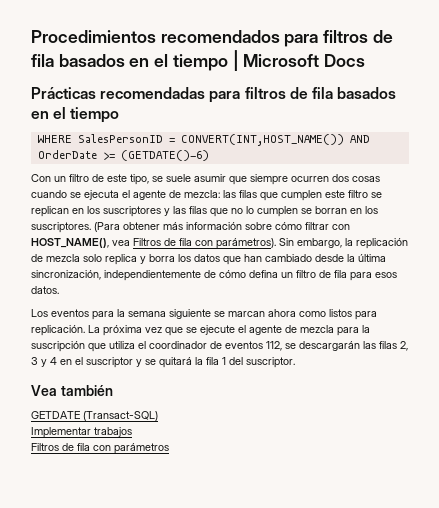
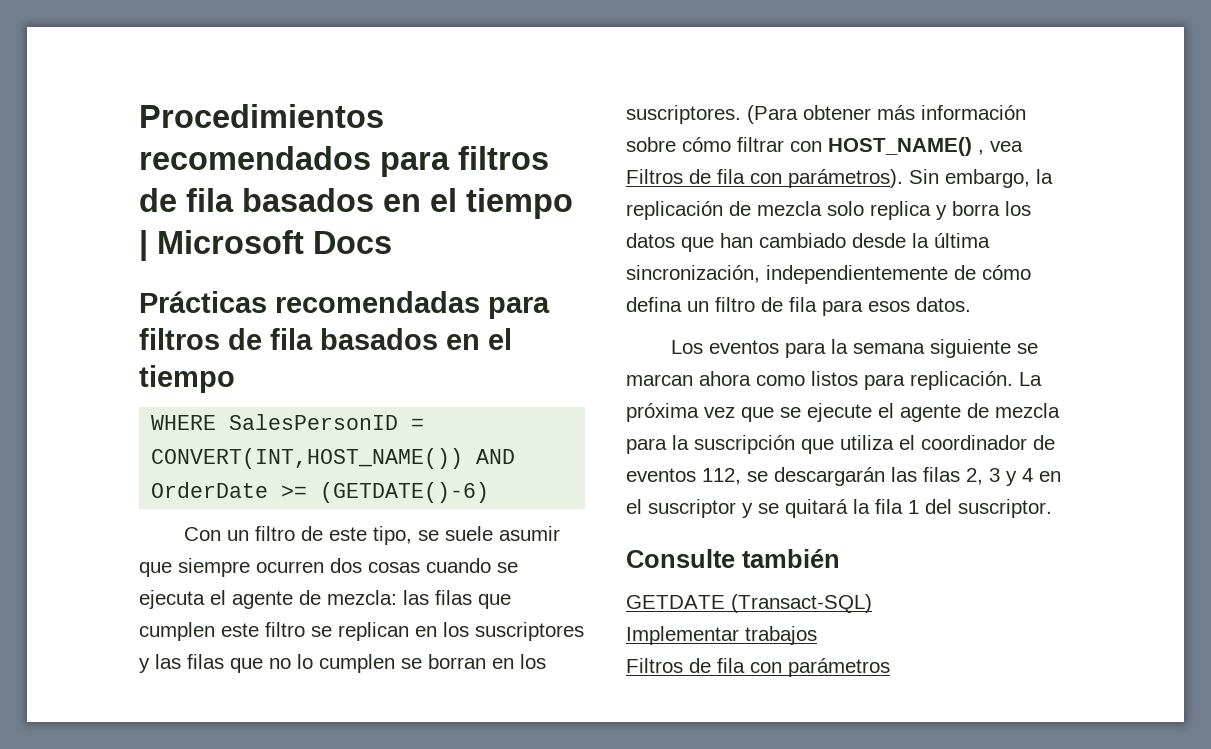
- (Para obtener más información sobre cómo filtrar con HOST_NAME(), vea Filtros de fila con parámetros).
+ (Para obtener más información sobre cómo filtrar con HOST_NAME() , vea Filtros de fila con parámetros).
- Vea también
+ Consulte también

